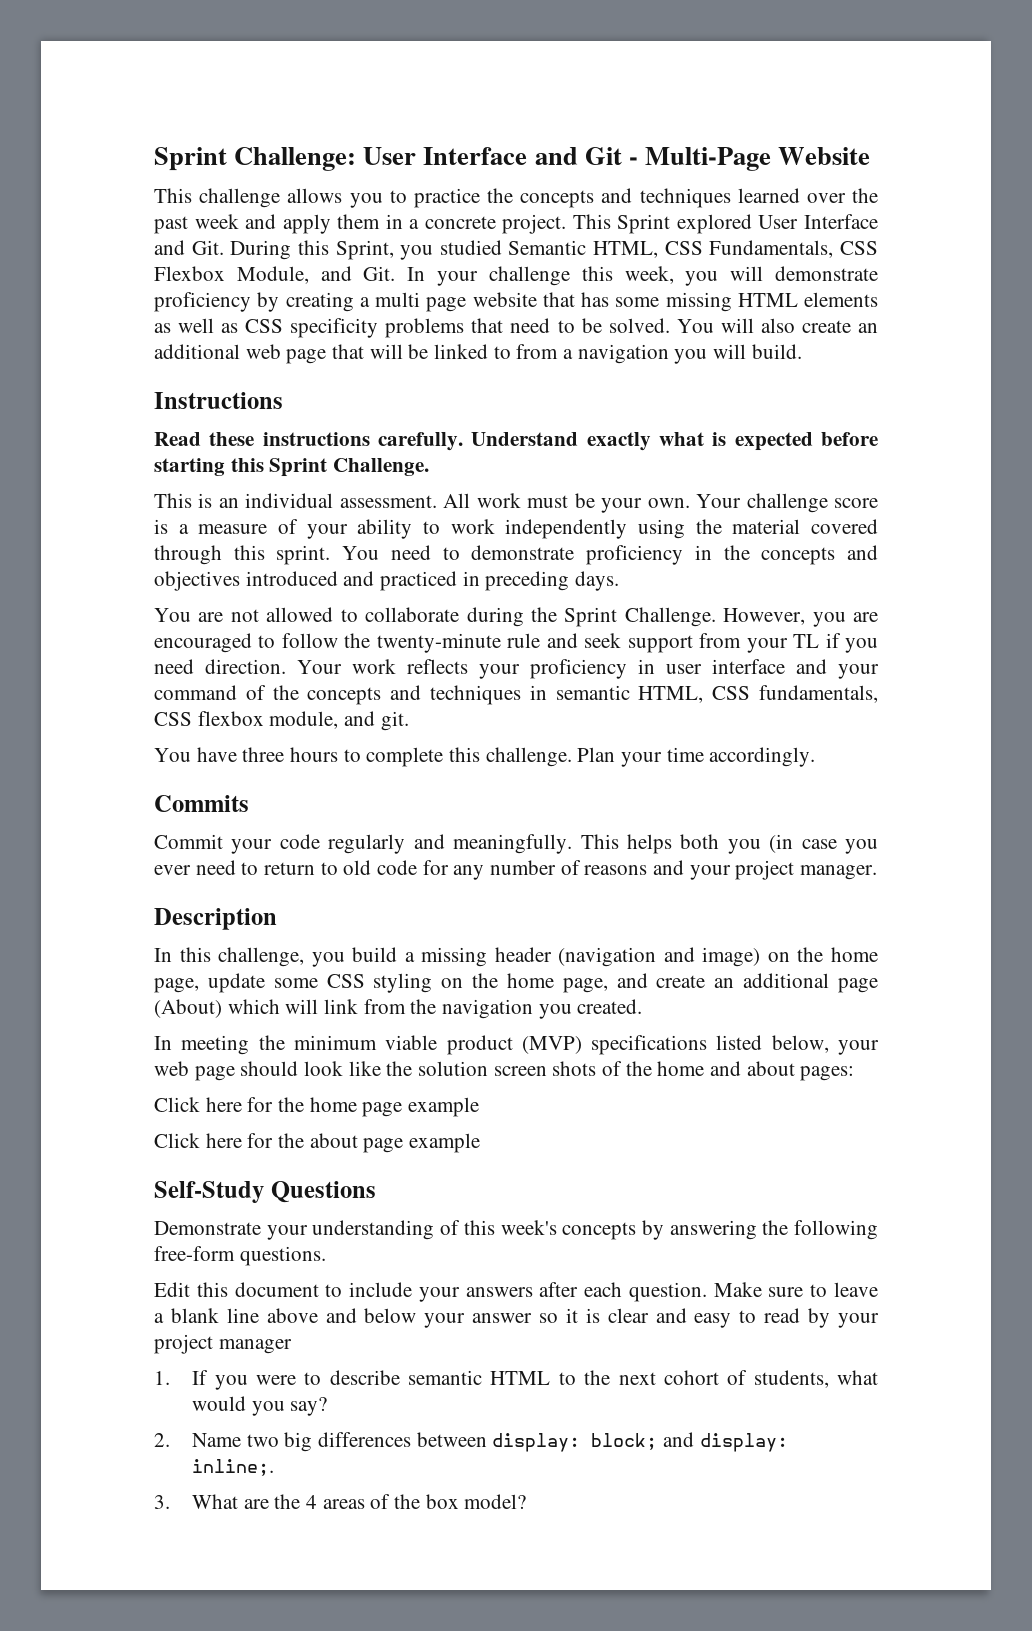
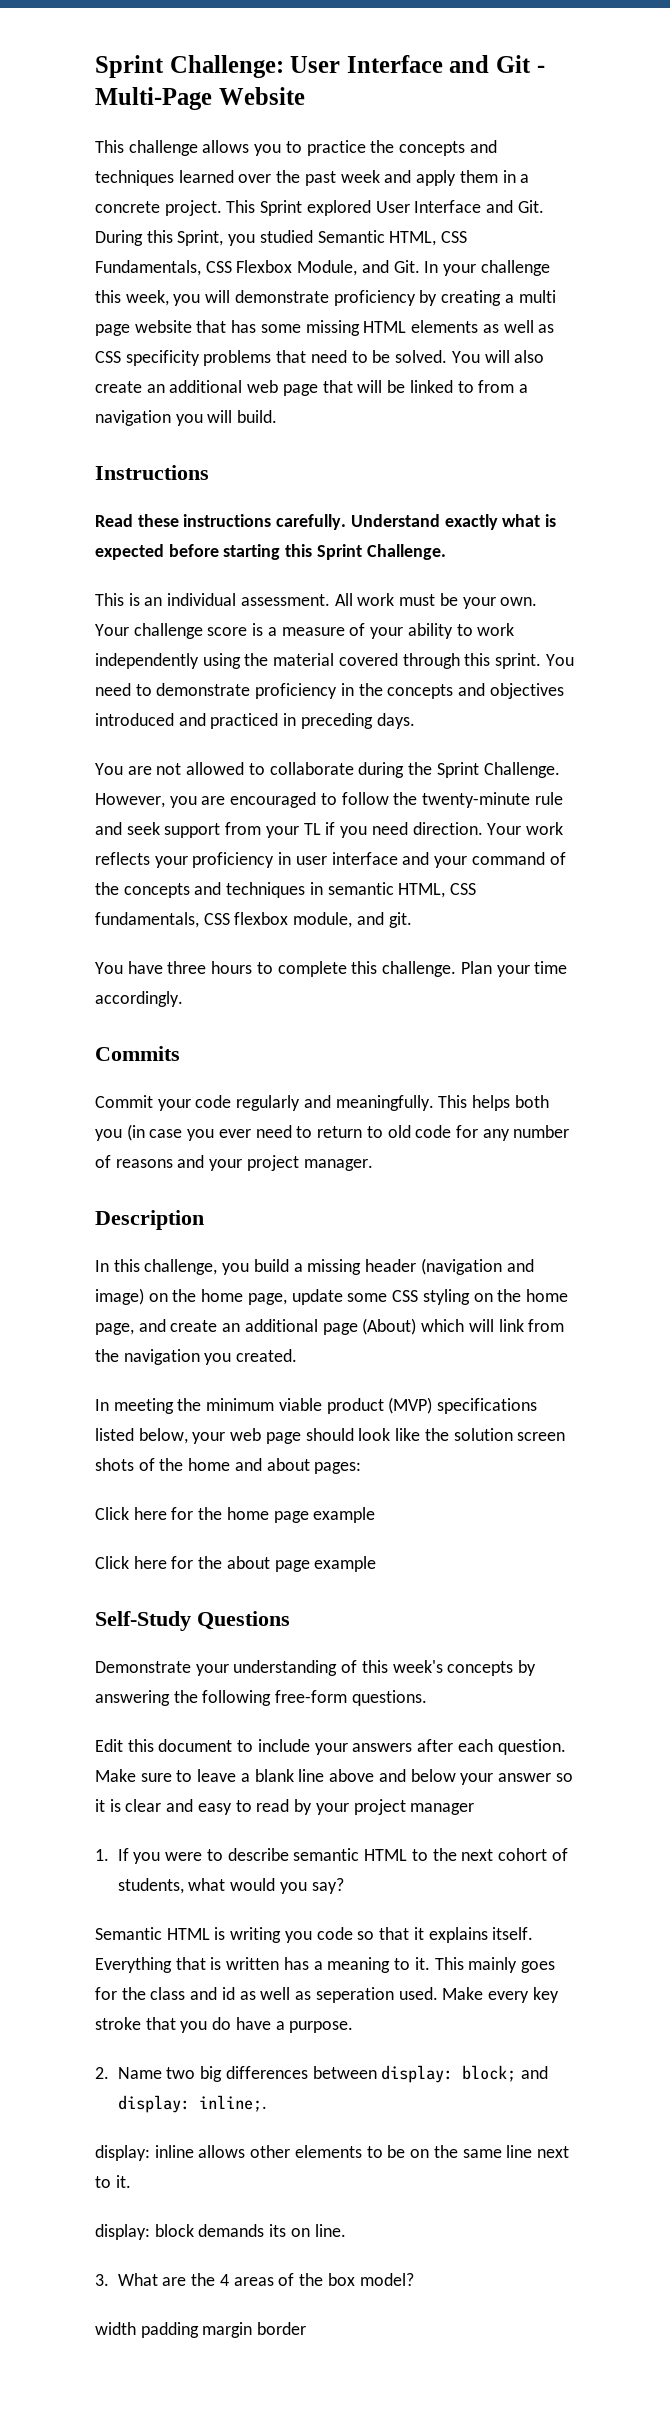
+ Semantic HTML is writing you code so that it explains itself. Everything that is written has a meaning to it. This mainly goes for the class and id as well as seperation used. Make every key stroke that you do have a purpose.
+ display: inline allows other elements to be on the same line next to it.
+ display: block demands its on line.
+ width padding margin border

